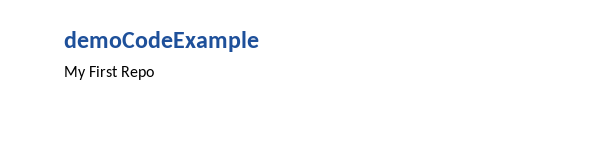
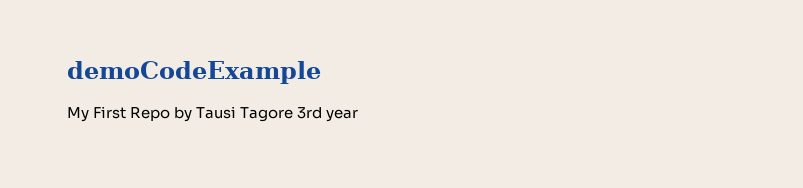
- My First Repo
+ My First Repo by Tausi Tagore 3rd year

